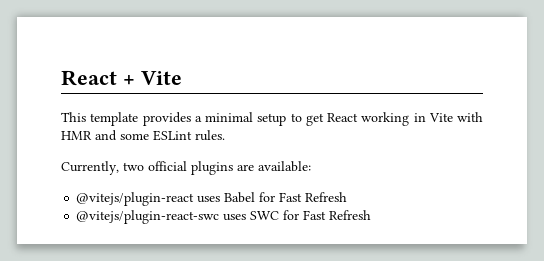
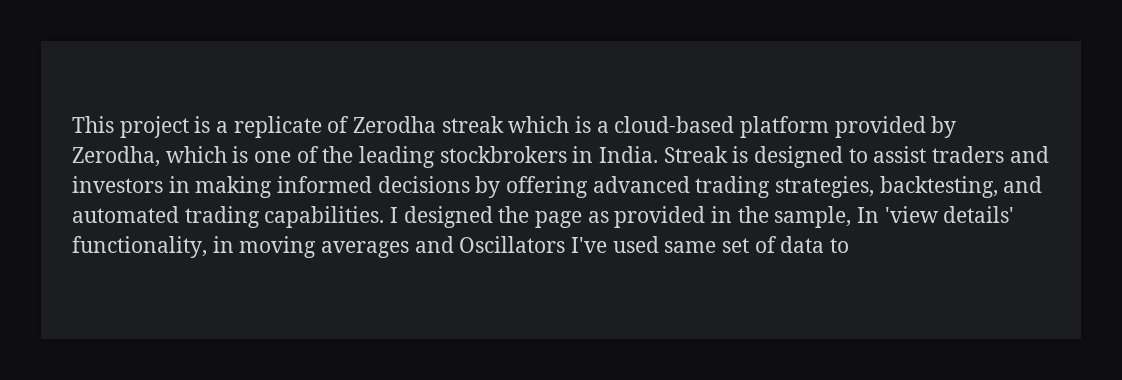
- React + Vite
- This template provides a minimal setup to get React working in Vite with HMR and some ESLint rules.
- Currently, two official plugins are available:
- @vitejs/plugin-react uses Babel for Fast Refresh
- @vitejs/plugin-react-swc uses SWC for Fast Refresh
+ This project is a replicate of Zerodha streak which is a cloud-based platform provided by Zerodha, which is one of the leading stockbrokers in India. Streak is designed to assist traders and investors in making informed decisions by offering advanced trading strategies, backtesting, and automated trading capabilities. I designed the page as provided in the sample, In 'view details' functionality, in moving averages and Oscillators I've used same set of data to

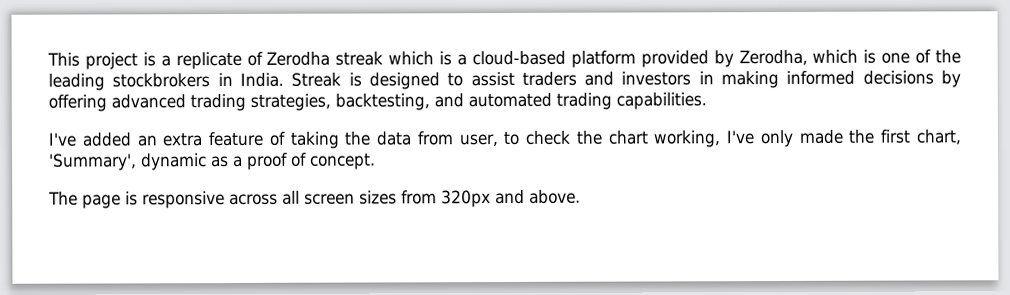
- Streak is designed to assist traders and investors in making informed decisions by offering advanced trading strategies, backtesting, and automated trading capabilities. I designed the page as provided in the sample, In 'view details' functionality, in moving averages and Oscillators I've used same set of data to
+ Streak is designed to assist traders and investors in making informed decisions by offering advanced trading strategies, backtesting, and automated trading capabilities.
+ I've added an extra feature of taking the data from user, to check the chart working, I've only made the first chart, 'Summary', dynamic as a proof of concept.
+ The page is responsive across all screen sizes from 320px and above.

